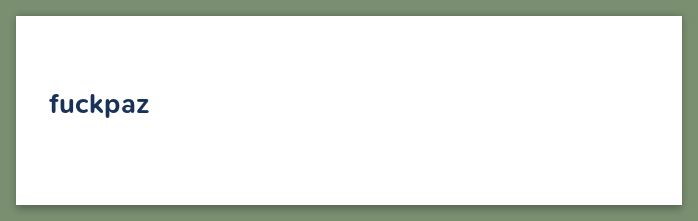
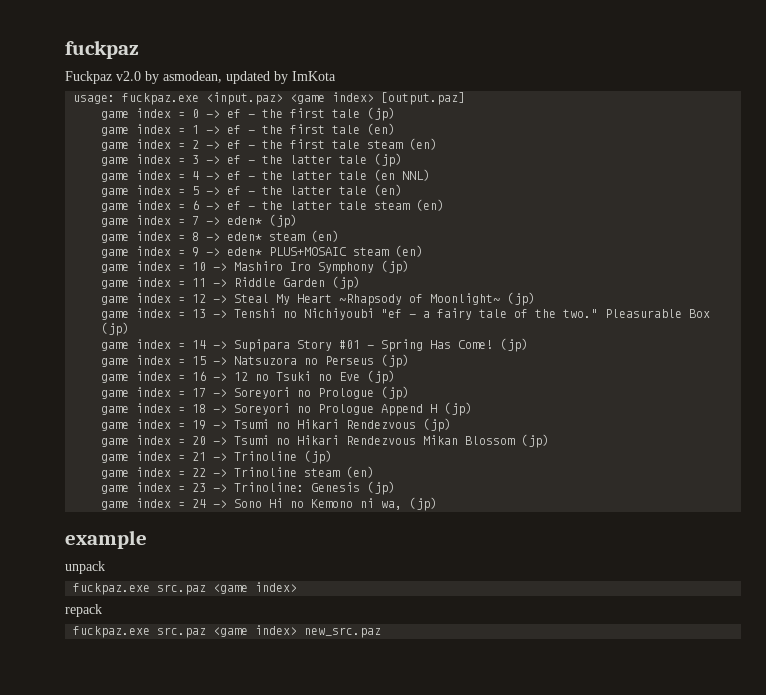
+ Fuckpaz v2.0 by asmodean, updated by ImKota
+ usage: fuckpaz.exe <input.paz> <game index> [output.paz]
+ game index = 0 -> ef - the first tale (jp)
+ game index = 1 -> ef - the first tale (en)
+ game index = 2 -> ef - the first tale steam (en)
+ game index = 3 -> ef - the latter tale (jp)
+ game index = 4 -> ef - the latter tale (en NNL)
+ game index = 5 -> ef - the latter tale (en)
+ game index = 6 -> ef - the latter tale steam (en)
+ game index = 7 -> eden* (jp)
+ game index = 8 -> eden* steam (en)
+ game index = 9 -> eden* PLUS+MOSAIC steam (en)
+ game index = 10 -> Mashiro Iro Symphony (jp)
+ game index = 11 -> Riddle Garden (jp)
+ game index = 12 -> Steal My Heart ~Rhapsody of Moonlight~ (jp)
+ game index = 13 -> Tenshi no Nichiyoubi "ef - a fairy tale of the two." Pleasurable Box (jp)
+ game index = 14 -> Supipara Story #01 - Spring Has Come! (jp)
+ game index = 15 -> Natsuzora no Perseus (jp)
+ game index = 16 -> 12 no Tsuki no Eve (jp)
+ game index = 17 -> Soreyori no Prologue (jp)
+ game index = 18 -> Soreyori no Prologue Append H (jp)
+ game index = 19 -> Tsumi no Hikari Rendezvous (jp)
+ game index = 20 -> Tsumi no Hikari Rendezvous Mikan Blossom (jp)
+ game index = 21 -> Trinoline (jp)
+ game index = 22 -> Trinoline steam (en)
+ game index = 23 -> Trinoline: Genesis (jp)
+ game index = 24 -> Sono Hi no Kemono ni wa, (jp)
+ example
+ unpack
+ fuckpaz.exe src.paz <game index>
+ repack
+ fuckpaz.exe src.paz <game index> new_src.paz

